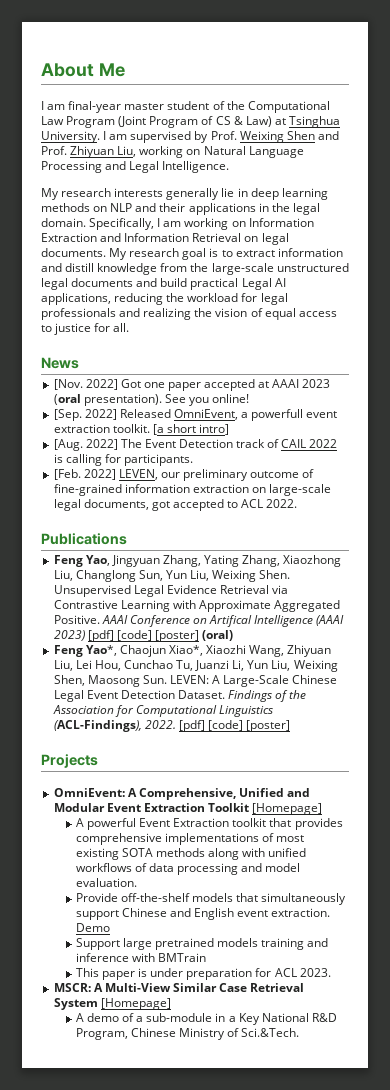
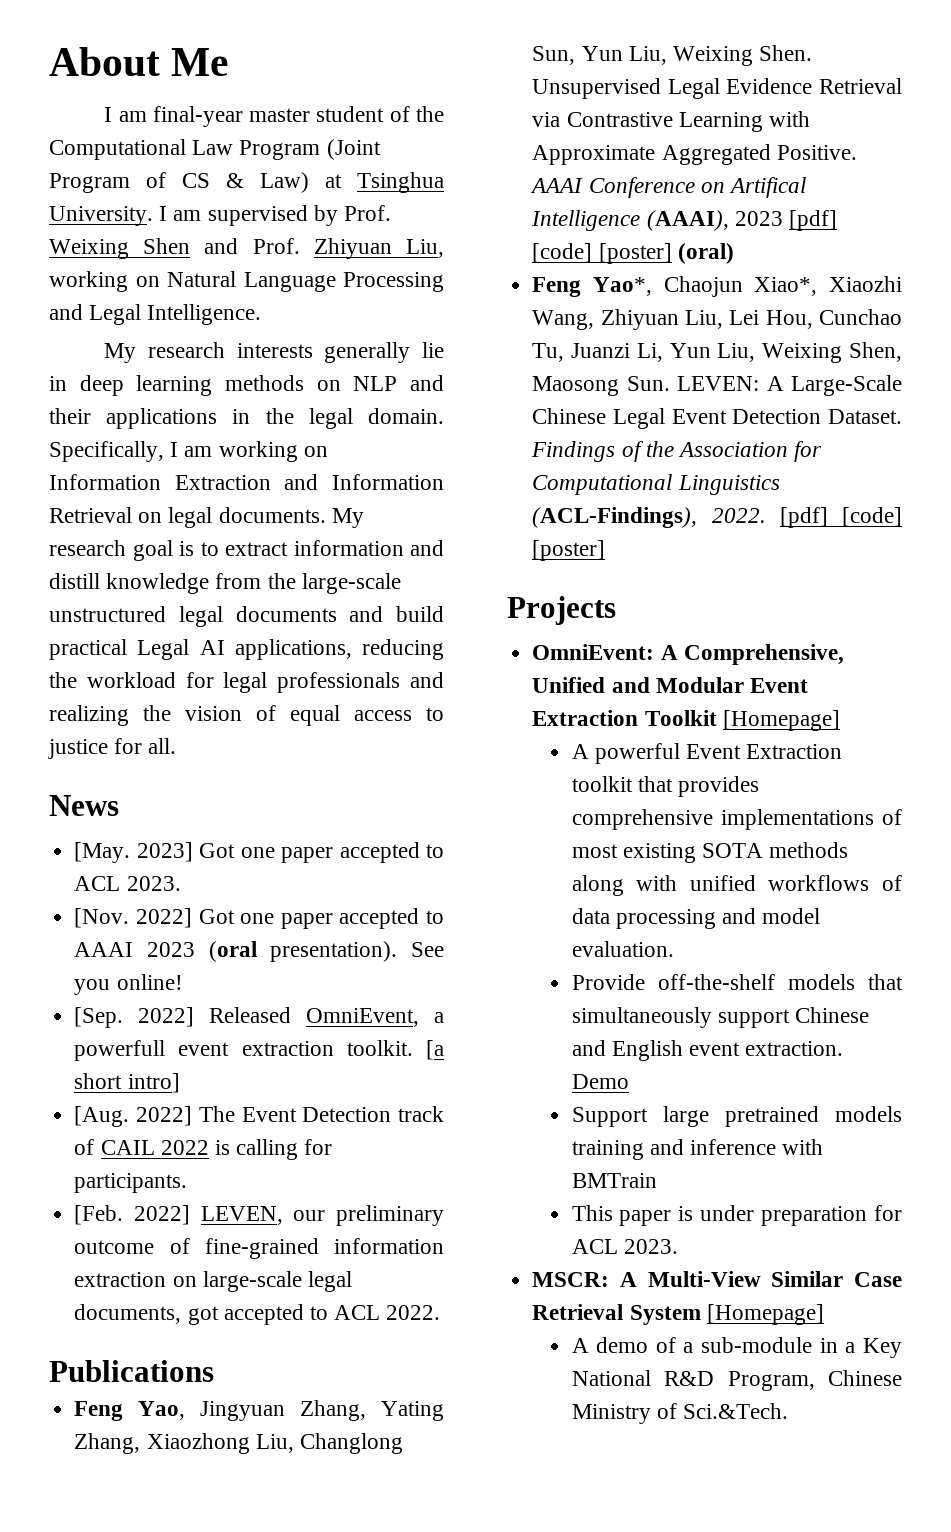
+ [May. 2023] Got one paper accepted to ACL 2023.
- [Nov. 2022] Got one paper accepted at AAAI 2023 (oral presentation).
+ [Nov. 2022] Got one paper accepted to AAAI 2023 (oral presentation).
- AAAI Conference on Artifical Intelligence (AAAI 2023) [pdf] [code] [poster] (oral)
+ AAAI Conference on Artifical Intelligence (AAAI), 2023 [pdf] [code] [poster] (oral)

